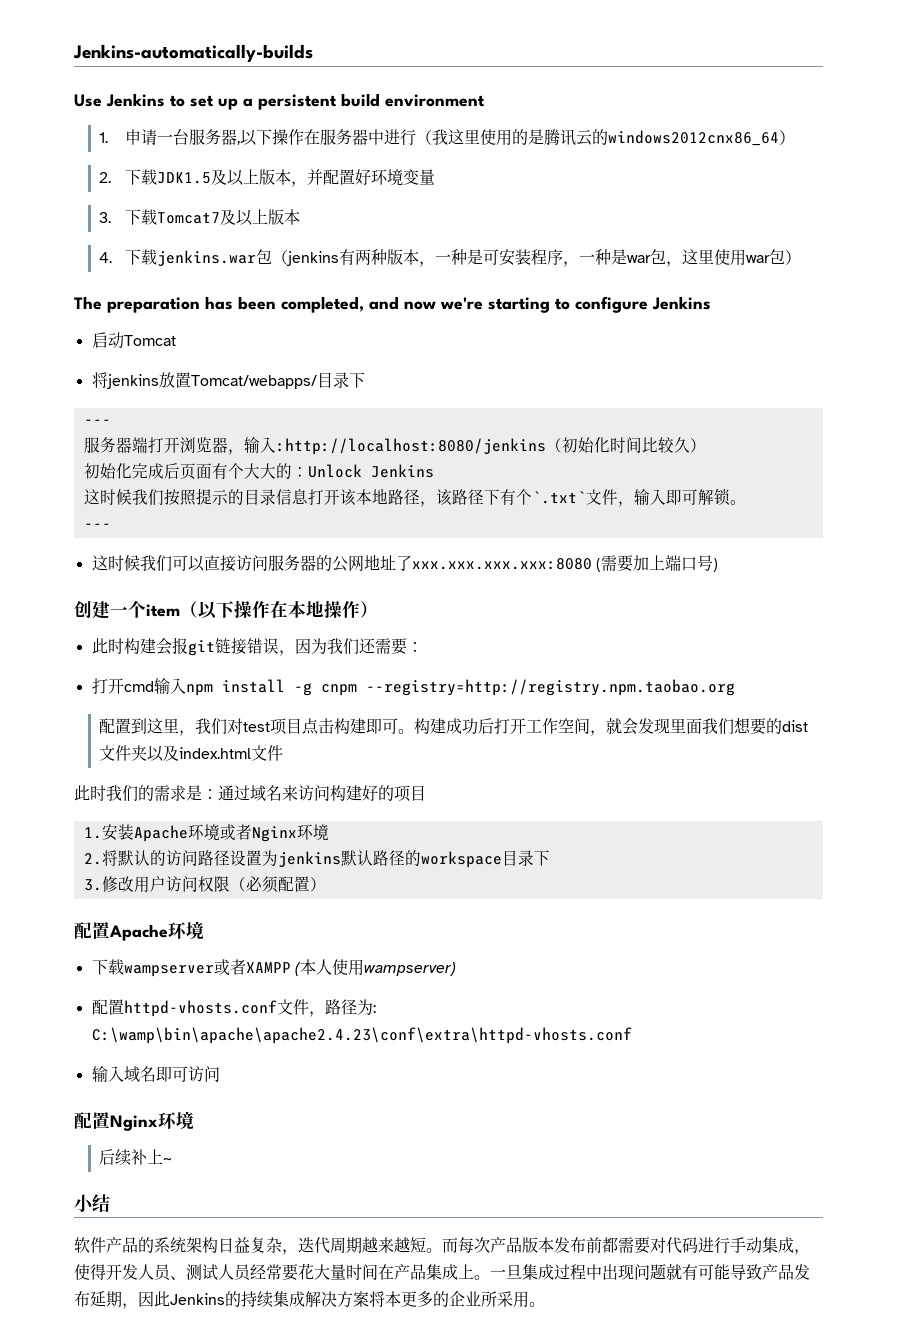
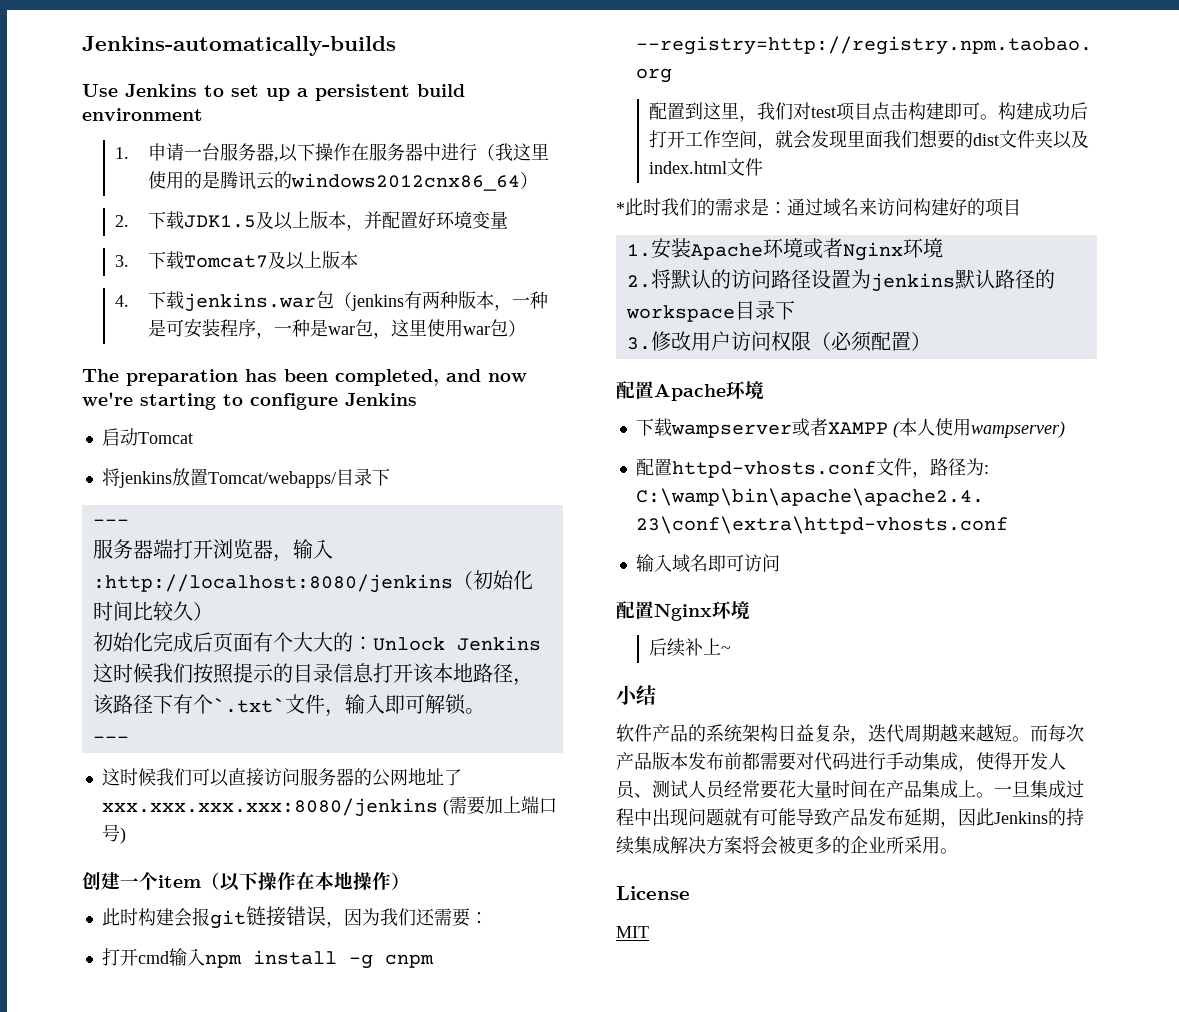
- 这时候我们可以直接访问服务器的公网地址了xxx.xxx.xxx.xxx:8080 (需要加上端口号)
+ 这时候我们可以直接访问服务器的公网地址了xxx.xxx.xxx.xxx:8080/jenkins (需要加上端口号)
- 此时我们的需求是：通过域名来访问构建好的项目
+ *此时我们的需求是：通过域名来访问构建好的项目
- 一旦集成过程中出现问题就有可能导致产品发布延期，因此Jenkins的持续集成解决方案将本更多的企业所采用。
+ 一旦集成过程中出现问题就有可能导致产品发布延期，因此Jenkins的持续集成解决方案将会被更多的企业所采用。
+ License
+ MIT

